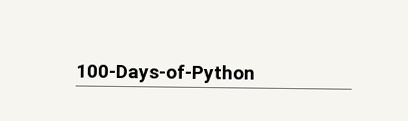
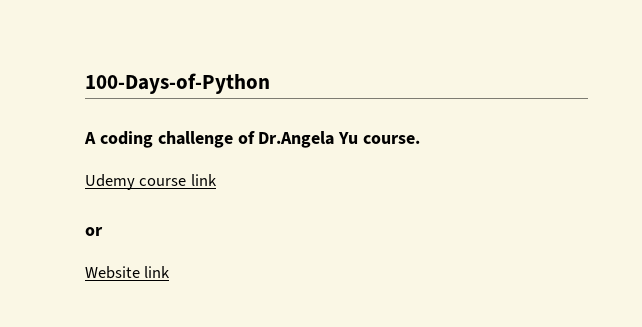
+ A coding challenge of Dr.Angela Yu course.
+ Udemy course link
+ or
+ Website link

